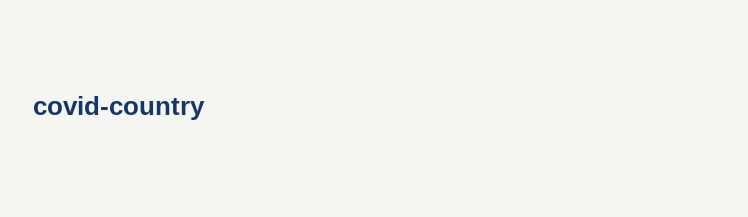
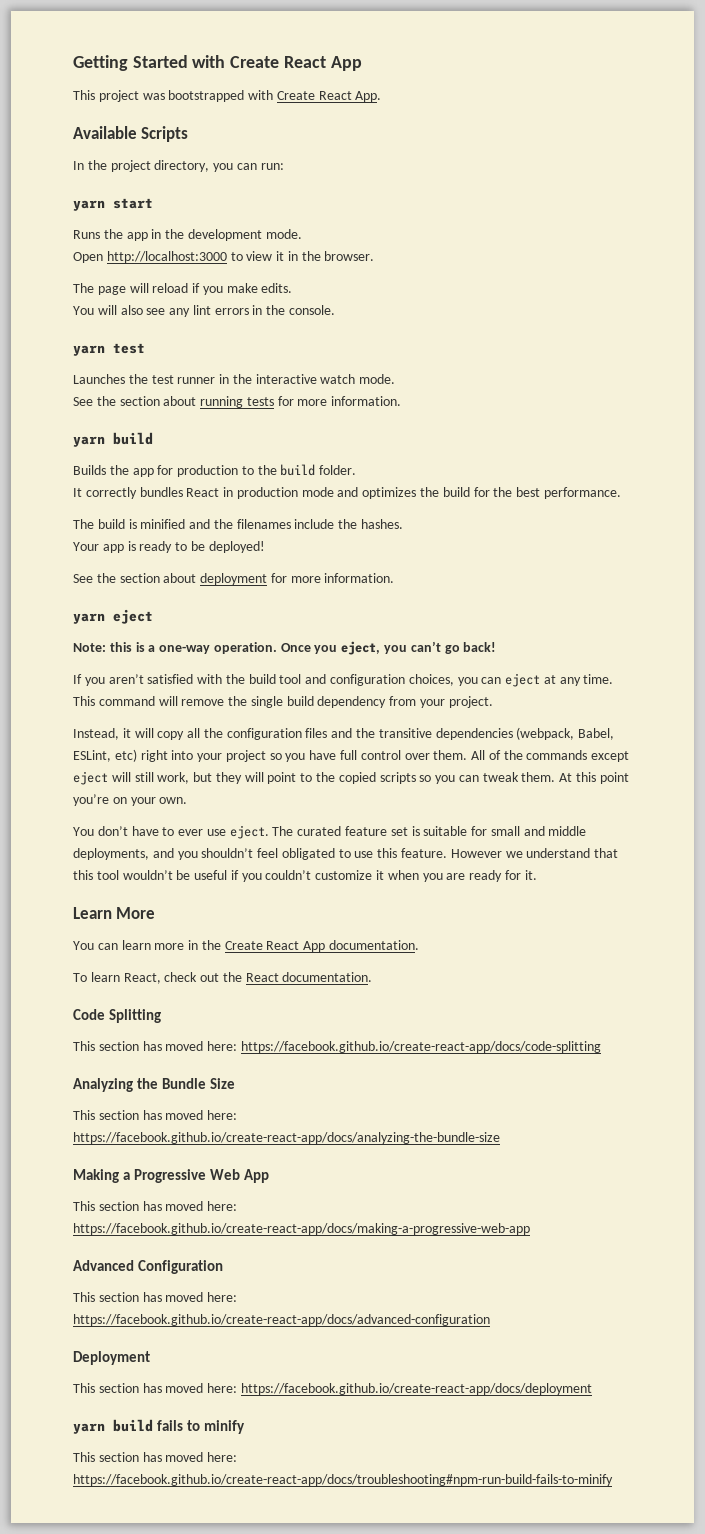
- covid-country
+ Getting Started with Create React App
+ This project was bootstrapped with Create React App.
+ Available Scripts
+ In the project directory, you can run:
+ yarn start
+ Runs the app in the development mode.
+ Open http://localhost:3000 to view it in the browser.
+ The page will reload if you make edits.
+ You will also see any lint errors in the console.
+ yarn test
+ Launches the test runner in the interactive watch mode.
+ See the section about running tests for more information.
+ yarn build
+ Builds the app for production to the build folder.
+ It correctly bundles React in production mode and optimizes the build for the best performance.
+ The build is minified and the filenames include the hashes.
+ Your app is ready to be deployed!
+ See the section about deployment for more information.
+ yarn eject
+ Note: this is a one-way operation. Once you eject, you can’t go back!
+ If you aren’t satisfied with the build tool and configuration choices, you can eject at any time. This command will remove the single build dependency from your project.
+ Instead, it will copy all the configuration files and the transitive dependencies (webpack, Babel, ESLint, etc) right into your project so you have full control over them. All of the commands except eject will still work, but they will point to the copied scripts so you can tweak them. At this point you’re on your own.
+ You don’t have to ever use eject. The curated feature set is suitable for small and middle deployments, and you shouldn’t feel obligated to use this feature. However we understand that this tool wouldn’t be useful if you couldn’t customize it when you are ready for it.
+ Learn More
+ You can learn more in the Create React App documentation.
+ To learn React, check out the React documentation.
+ Code Splitting
+ This section has moved here: https://facebook.github.io/create-react-app/docs/code-splitting
+ Analyzing the Bundle Size
+ This section has moved here: https://facebook.github.io/create-react-app/docs/analyzing-the-bundle-size
+ Making a Progressive Web App
+ This section has moved here: https://facebook.github.io/create-react-app/docs/making-a-progressive-web-app
+ Advanced Configuration
+ This section has moved here: https://facebook.github.io/create-react-app/docs/advanced-configuration
+ Deployment
+ This section has moved here: https://facebook.github.io/create-react-app/docs/deployment
+ yarn build fails to minify
+ This section has moved here: https://facebook.github.io/create-react-app/docs/troubleshooting#npm-run-build-fails-to-minify

